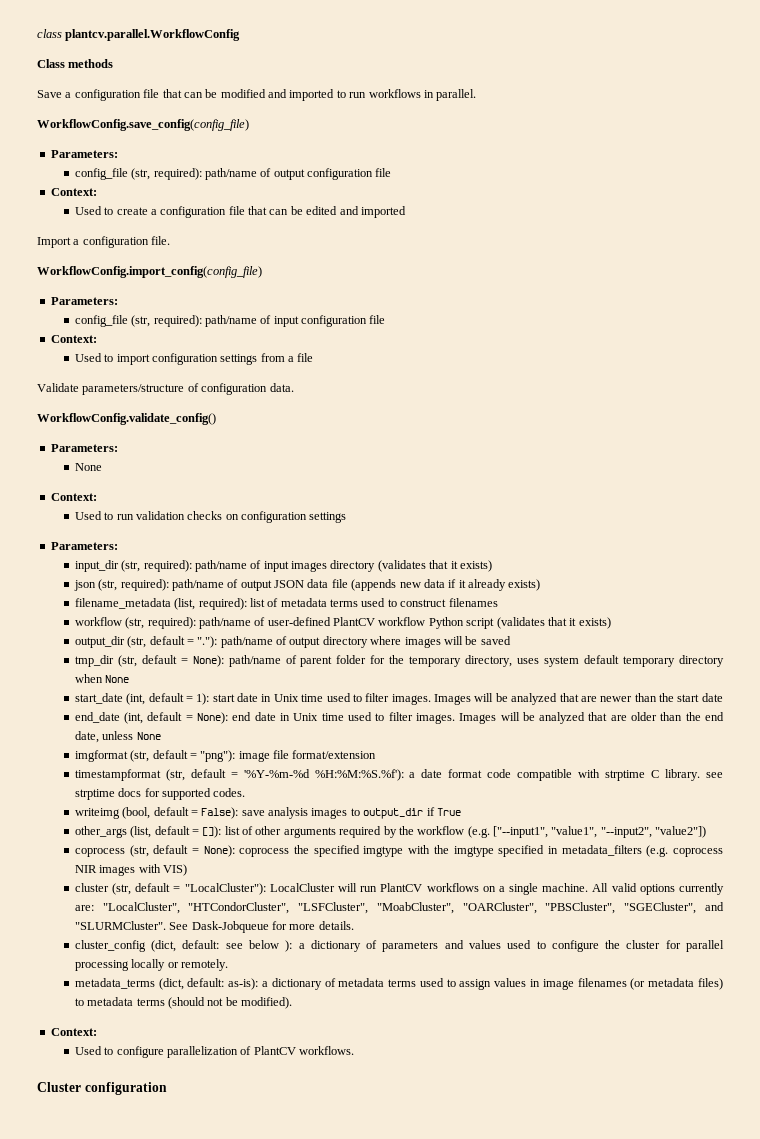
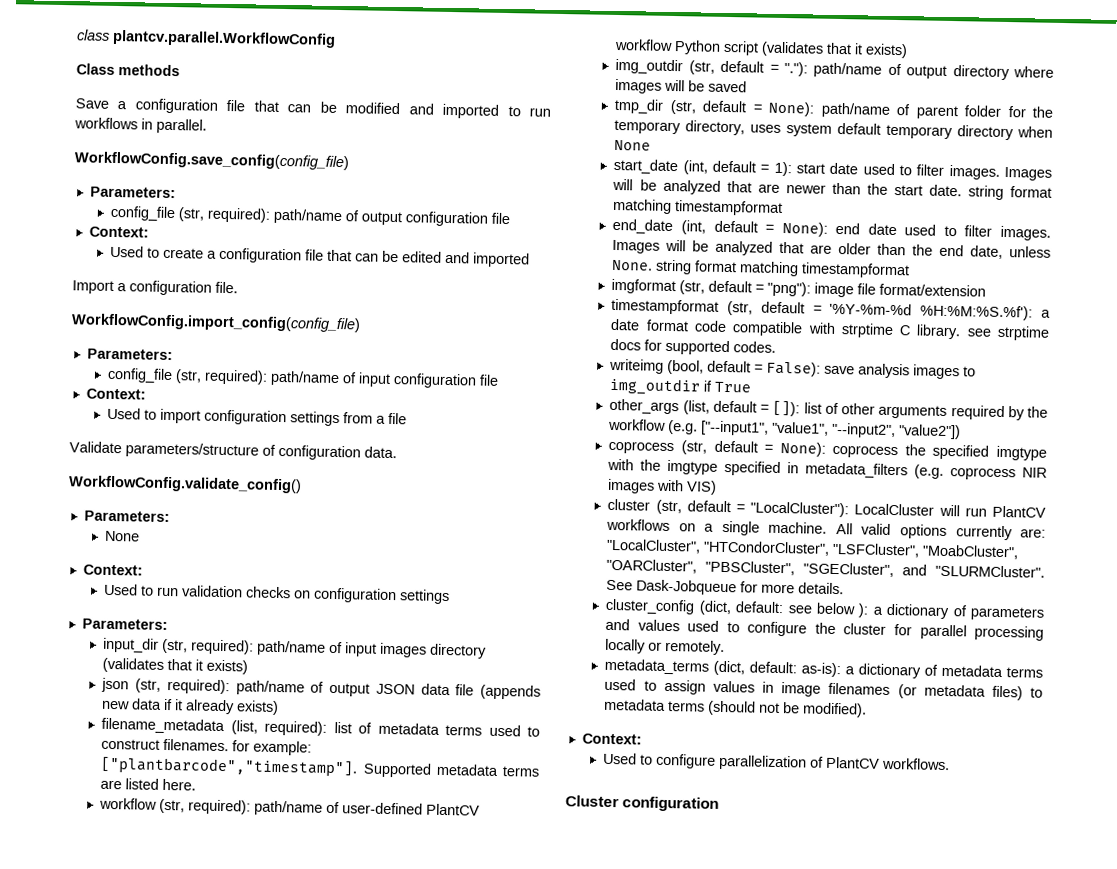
- filename_metadata (list, required): list of metadata terms used to construct filenames
+ filename_metadata (list, required): list of metadata terms used to construct filenames. for example: ["plantbarcode","timestamp"]. Supported metadata terms are listed here.
- output_dir (str, default = "."): path/name of output directory where images will be saved
+ img_outdir (str, default = "."): path/name of output directory where images will be saved
- start_date (int, default = 1): start date in Unix time used to filter images.
+ start_date (int, default = 1): start date used to filter images.
- Images will be analyzed that are newer than the start date
+ Images will be analyzed that are newer than the start date. string format matching timestampformat
- end_date (int, default = None): end date in Unix time used to filter images.
+ end_date (int, default = None): end date used to filter images.
- Images will be analyzed that are older than the end date, unless None
+ Images will be analyzed that are older than the end date, unless None. string format matching timestampformat
- writeimg (bool, default = False): save analysis images to output_dir if True
+ writeimg (bool, default = False): save analysis images to img_outdir if True

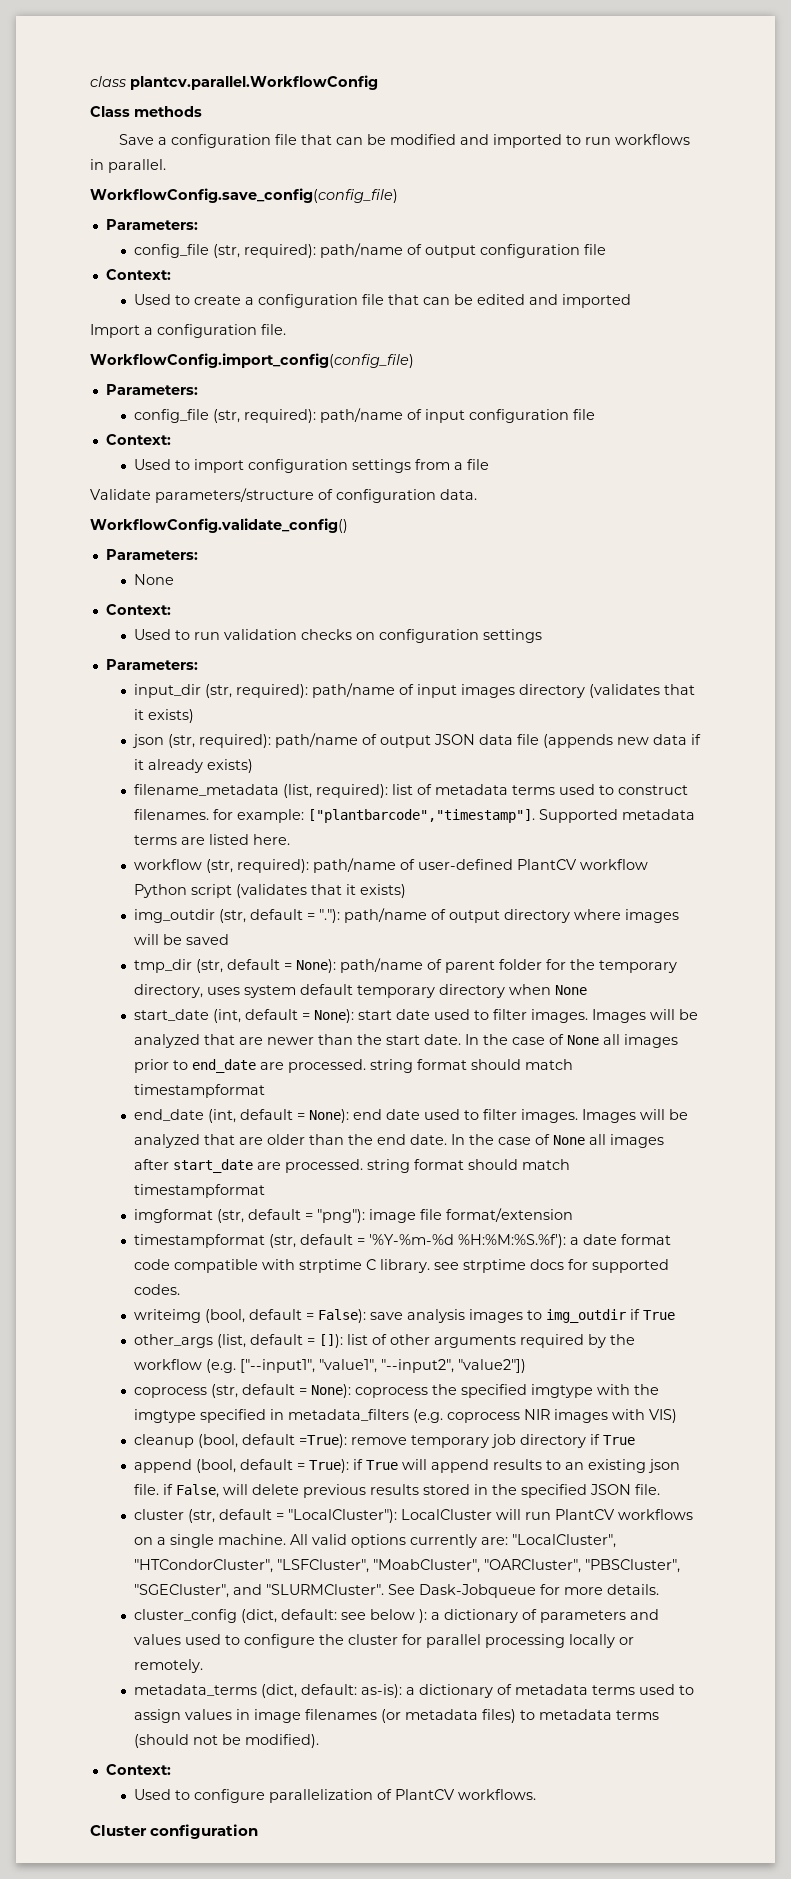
- start_date (int, default = 1): start date used to filter images.
+ start_date (int, default = None): start date used to filter images.
- Images will be analyzed that are newer than the start date. string format matching timestampformat
+ Images will be analyzed that are newer than the start date. In the case of None all images prior to end_date are processed. string format should match timestampformat
- Images will be analyzed that are older than the end date, unless None. string format matching timestampformat
+ Images will be analyzed that are older than the end date. In the case of None all images after start_date are processed. string format should match timestampformat
+ cleanup (bool, default =True): remove temporary job directory if True
+ append (bool, default = True): if True will append results to an existing json file. if False, will delete previous results stored in the specified JSON file.

